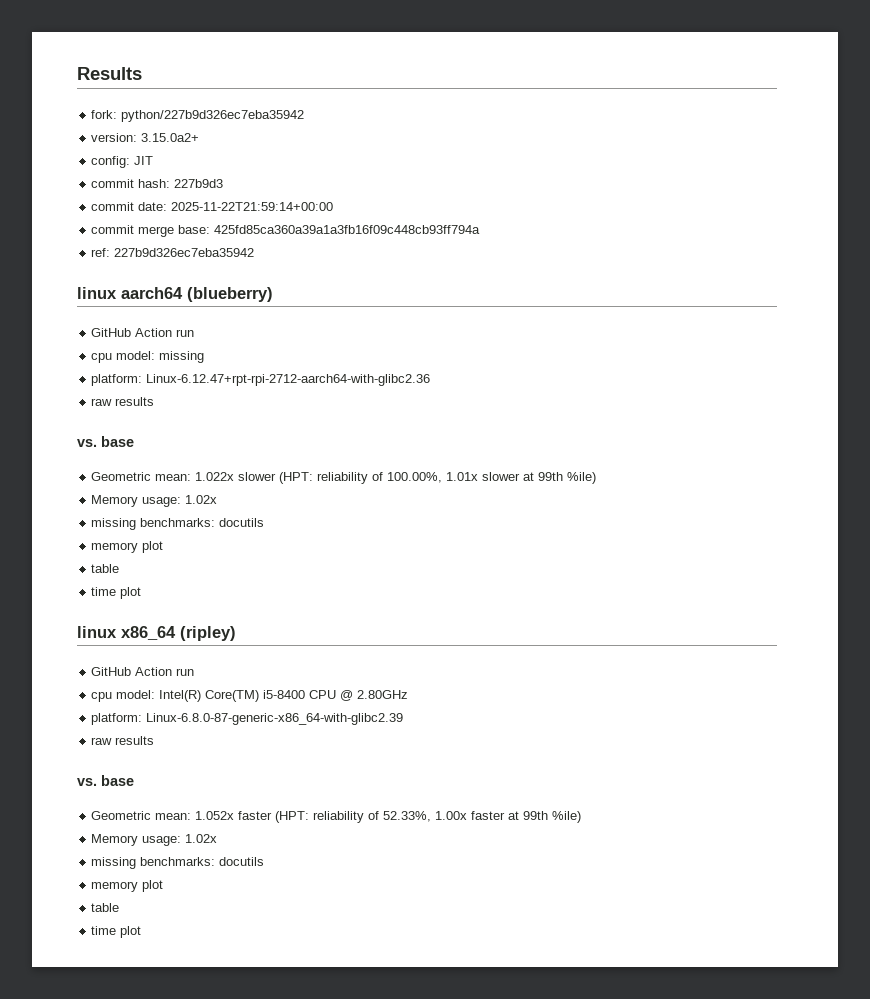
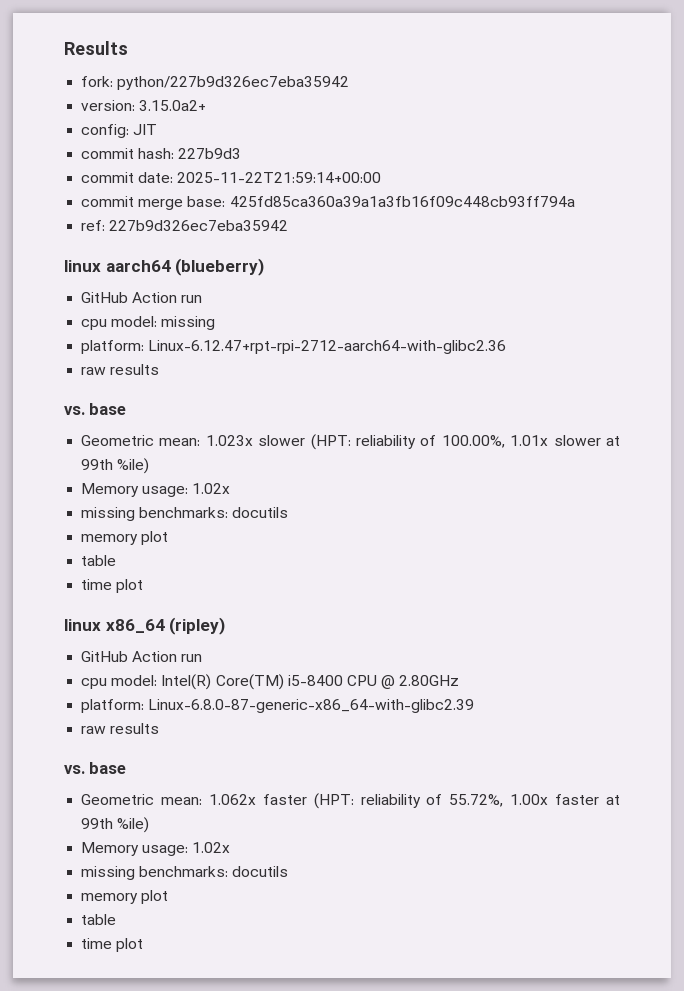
- Geometric mean: 1.022x slower (HPT: reliability of 100.00%, 1.01x slower at 99th %ile)
+ Geometric mean: 1.023x slower (HPT: reliability of 100.00%, 1.01x slower at 99th %ile)
- Geometric mean: 1.052x faster (HPT: reliability of 52.33%, 1.00x faster at 99th %ile)
+ Geometric mean: 1.062x faster (HPT: reliability of 55.72%, 1.00x faster at 99th %ile)

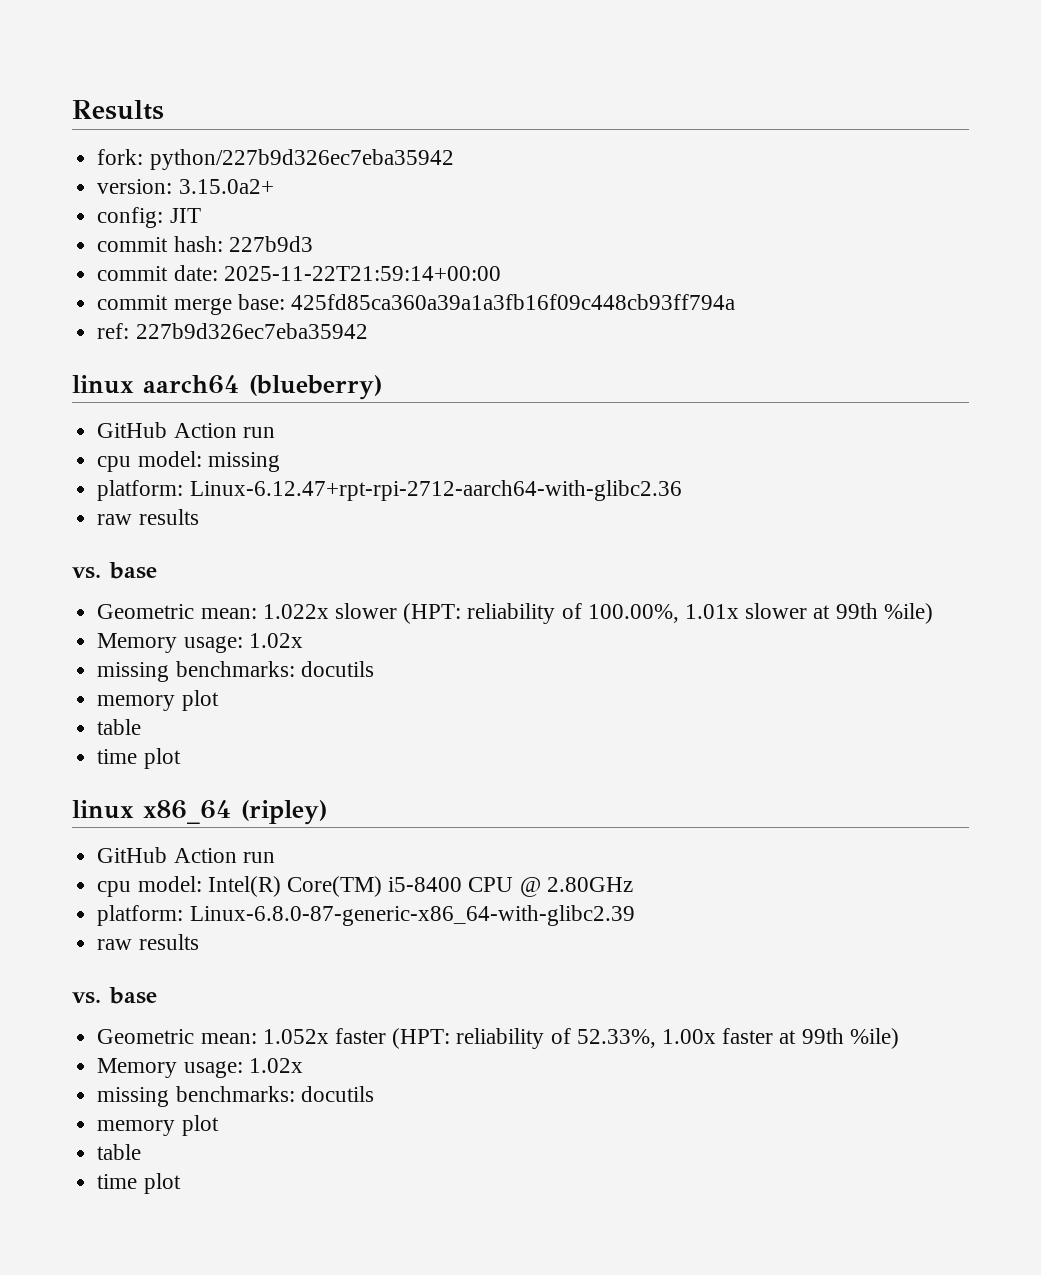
- Geometric mean: 1.023x slower (HPT: reliability of 100.00%, 1.01x slower at 99th %ile)
+ Geometric mean: 1.022x slower (HPT: reliability of 100.00%, 1.01x slower at 99th %ile)
- Geometric mean: 1.062x faster (HPT: reliability of 55.72%, 1.00x faster at 99th %ile)
+ Geometric mean: 1.052x faster (HPT: reliability of 52.33%, 1.00x faster at 99th %ile)

